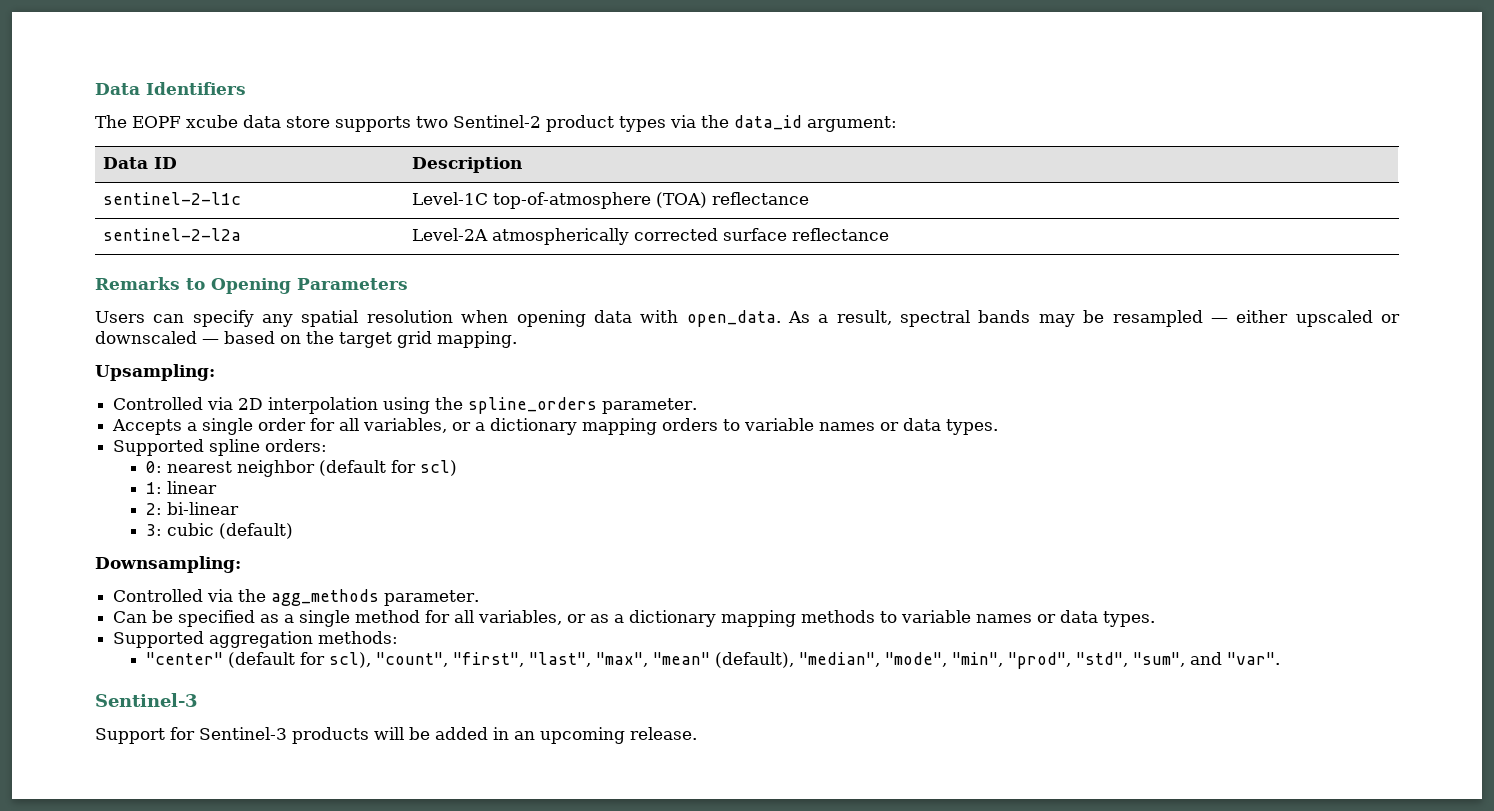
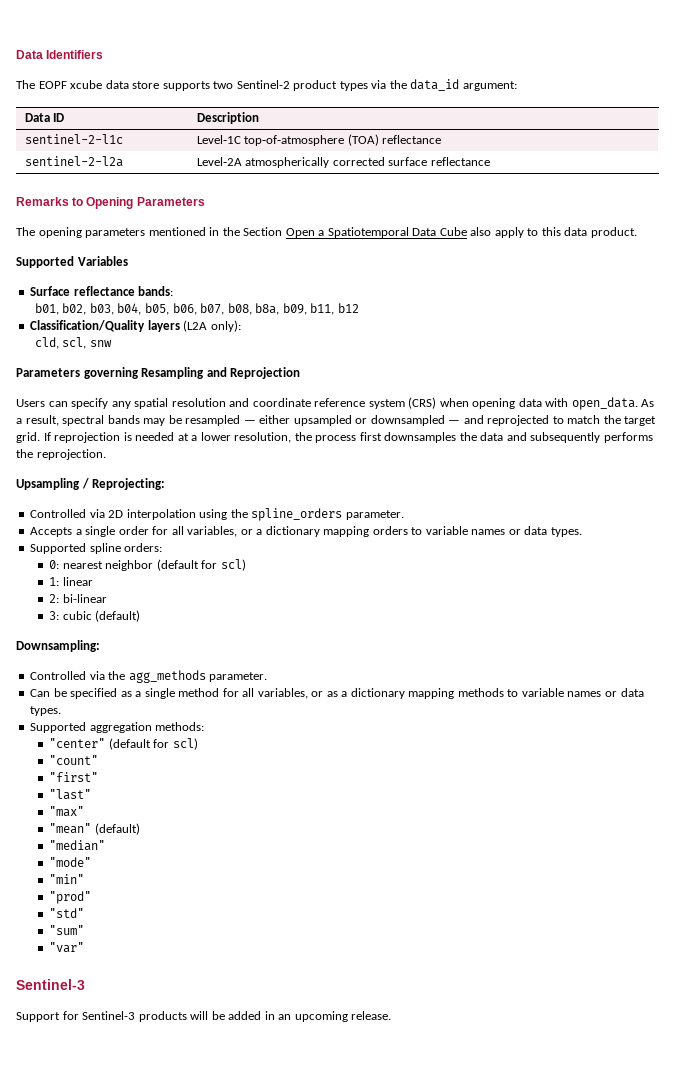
+ The opening parameters mentioned in the Section Open a Spatiotemporal Data Cube also apply to this data product.
+ Supported Variables
+ Surface reflectance bands:
+ b01, b02, b03, b04, b05, b06, b07, b08, b8a, b09, b11, b12
+ Classification/Quality layers (L2A only):
+ cld, scl, snw
+ Parameters governing Resampling and Reprojection
- Users can specify any spatial resolution when opening data with open_data.
+ Users can specify any spatial resolution and coordinate reference system (CRS) when opening data with open_data.
- As a result, spectral bands may be resampled — either upscaled or downscaled — based on the target grid mapping.
- Upsampling:
+ As a result, spectral bands may be resampled — either upsampled or downsampled — and reprojected to match the target grid. If reprojection is needed at a lower resolution, the process first downsamples the data and subsequently performs the reprojection.
+ Upsampling / Reprojecting:
- "center" (default for scl), "count", "first", "last", "max", "mean" (default), "median", "mode", "min", "prod", "std", "sum", and "var".
+ "center" (default for scl)
+ "count"
+ "first"
+ "last"
+ "max"
+ "mean" (default)
+ "median"
+ "mode"
+ "min"
+ "prod"
+ "std"
+ "sum"
+ "var"

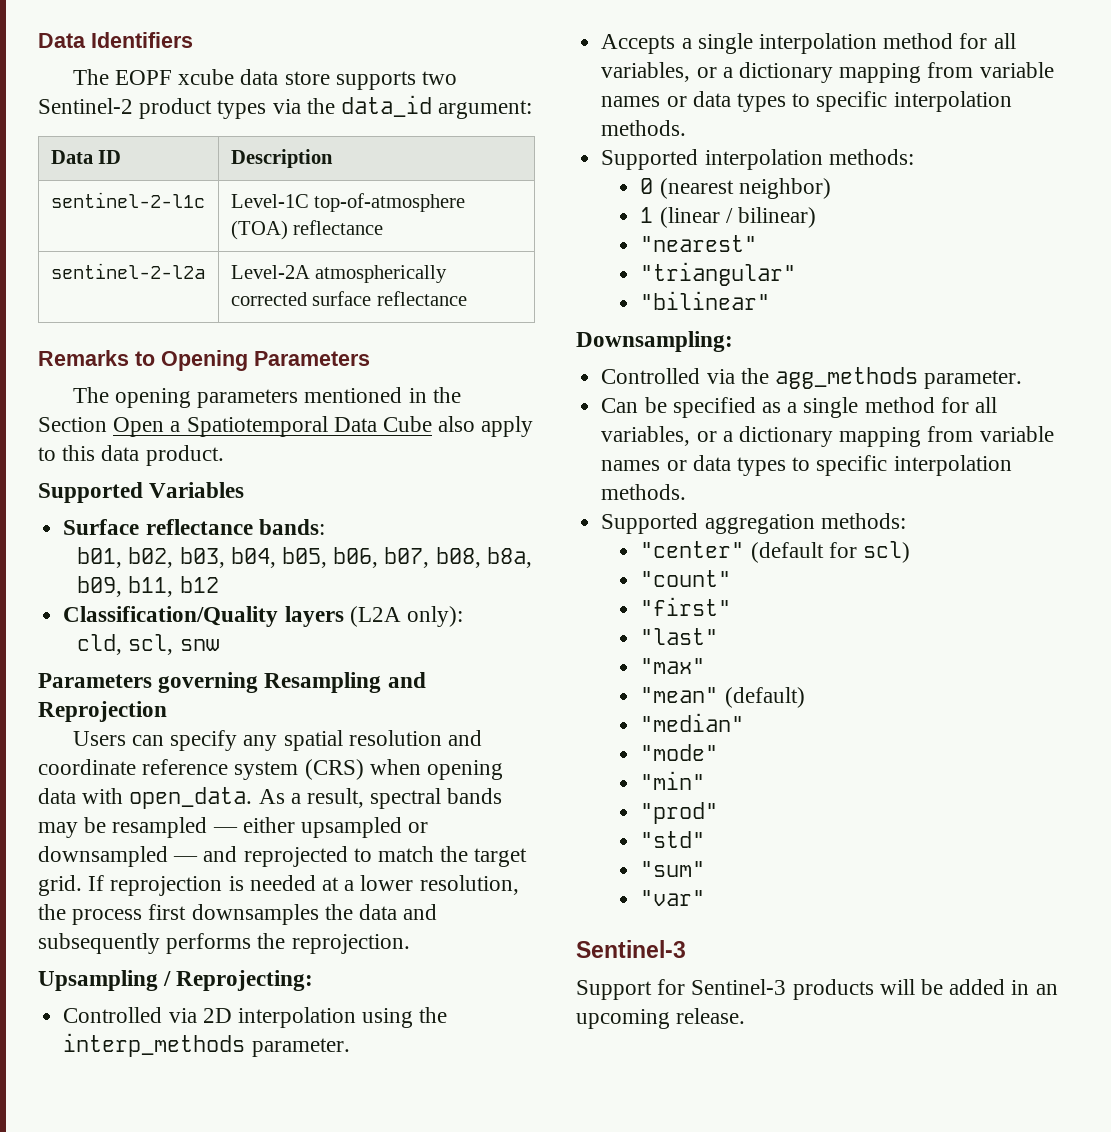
- Controlled via 2D interpolation using the spline_orders parameter.
+ Controlled via 2D interpolation using the interp_methods parameter.
- Accepts a single order for all variables, or a dictionary mapping orders to variable names or data types.
- Supported spline orders:
- 0: nearest neighbor (default for scl)
- 1: linear
- 2: bi-linear
- 3: cubic (default)
+ Accepts a single interpolation method for all variables, or a dictionary mapping from variable names or data types to specific interpolation methods.
+ Supported interpolation methods:
+ 0 (nearest neighbor)
+ 1 (linear / bilinear)
+ "nearest"
+ "triangular"
+ "bilinear"
- Can be specified as a single method for all variables, or as a dictionary mapping methods to variable names or data types.
+ Can be specified as a single method for all variables, or a dictionary mapping from variable names or data types to specific interpolation methods.

